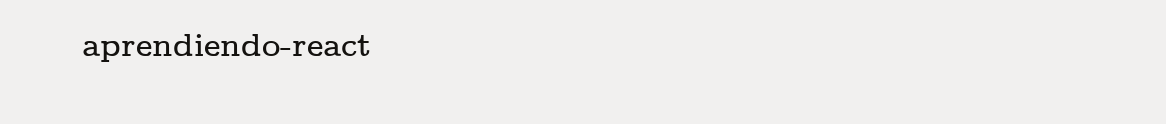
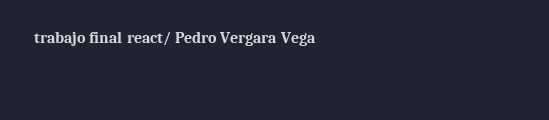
- aprendiendo-react
+ trabajo final react/ Pedro Vergara Vega

